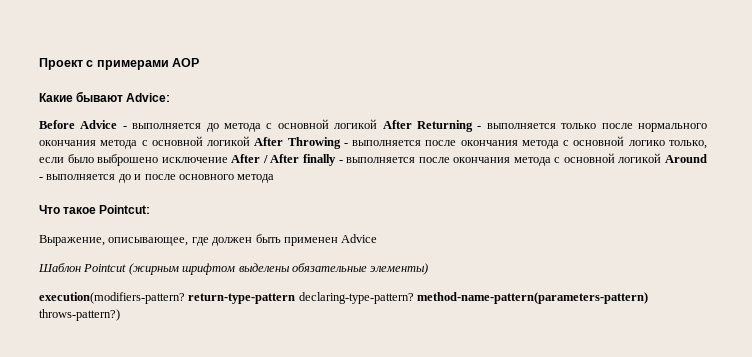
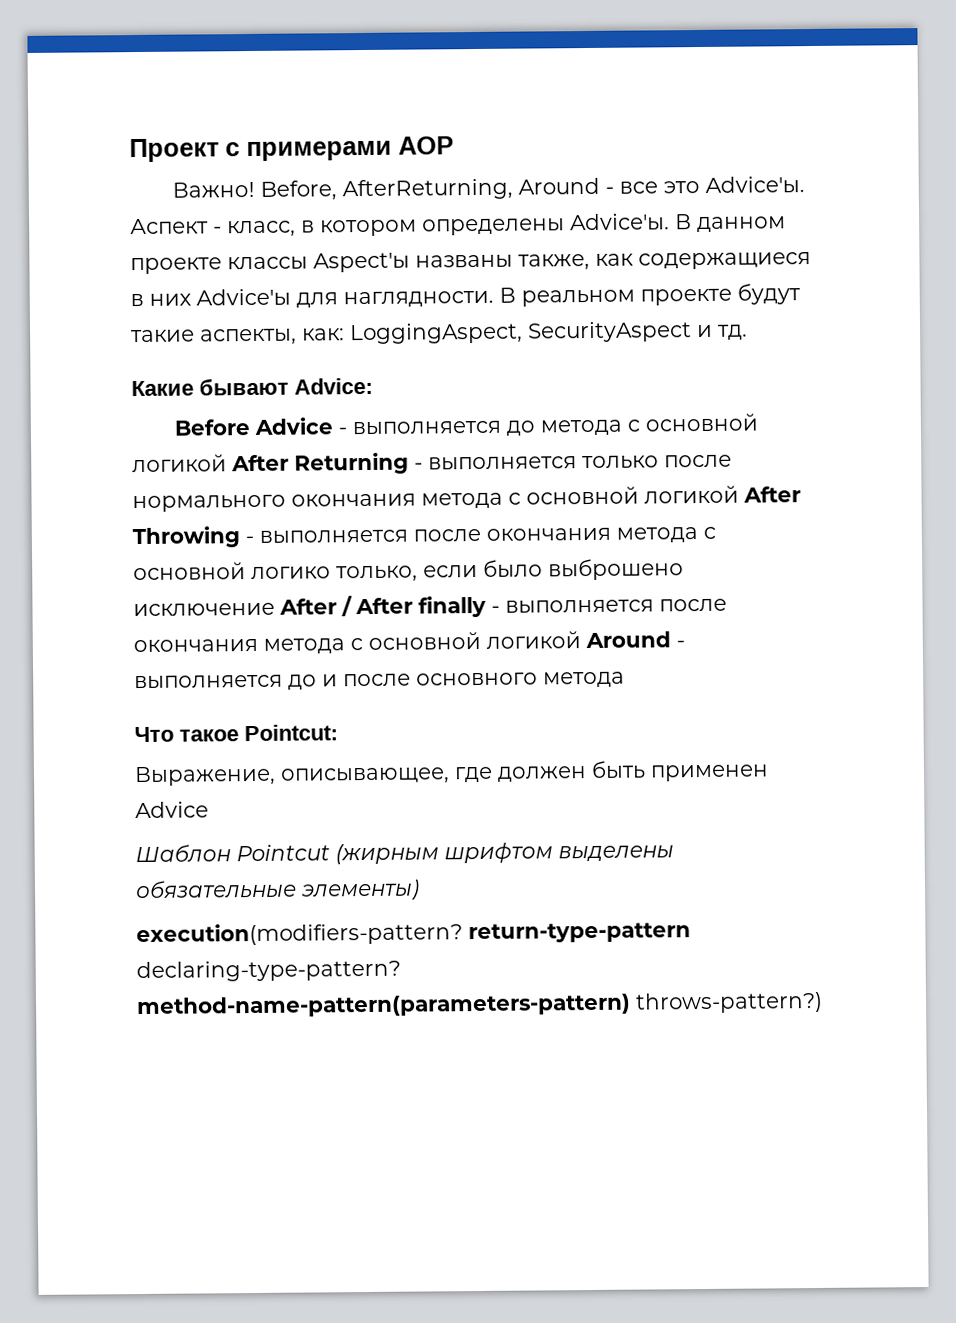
+ Важно! Before, AfterReturning, Around - все это Advice'ы. Аспект - класс, в котором определены Advice'ы. В данном проекте классы Aspect'ы названы также, как содержащиеся в них Advice'ы для наглядности. В реальном проекте будут такие аспекты, как: LoggingAspect, SecurityAspect и тд.

